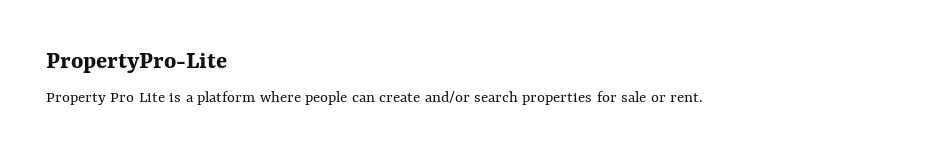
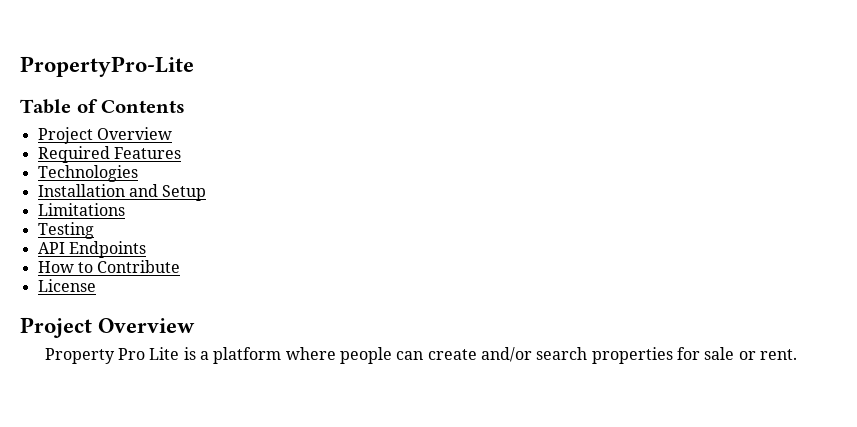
+ Table of Contents
+ Project Overview
+ Required Features
+ Technologies
+ Installation and Setup
+ Limitations
+ Testing
+ API Endpoints
+ How to Contribute
+ License
+ Project Overview

